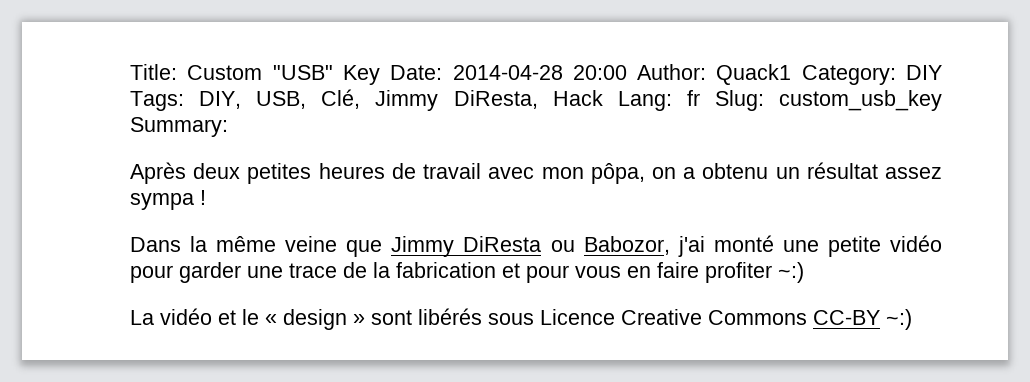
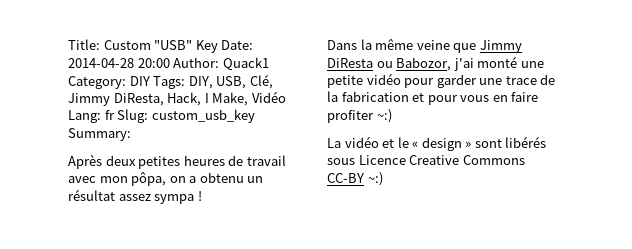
- Title: Custom "USB" Key Date: 2014-04-28 20:00 Author: Quack1 Category: DIY Tags: DIY, USB, Clé, Jimmy DiResta, Hack Lang: fr Slug: custom_usb_key Summary:
+ Title: Custom "USB" Key Date: 2014-04-28 20:00 Author: Quack1 Category: DIY Tags: DIY, USB, Clé, Jimmy DiResta, Hack, I Make, Vidéo Lang: fr Slug: custom_usb_key Summary:

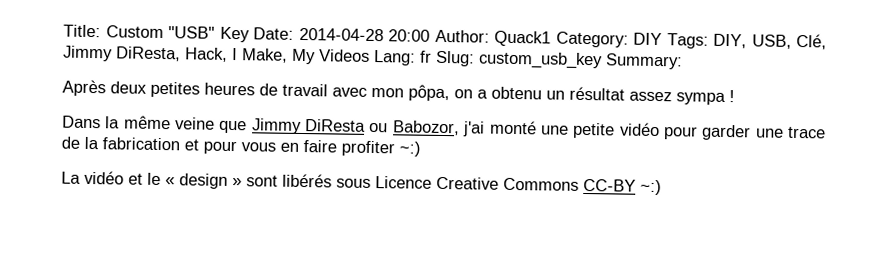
- Title: Custom "USB" Key Date: 2014-04-28 20:00 Author: Quack1 Category: DIY Tags: DIY, USB, Clé, Jimmy DiResta, Hack, I Make, Vidéo Lang: fr Slug: custom_usb_key Summary:
+ Title: Custom "USB" Key Date: 2014-04-28 20:00 Author: Quack1 Category: DIY Tags: DIY, USB, Clé, Jimmy DiResta, Hack, I Make, My Videos Lang: fr Slug: custom_usb_key Summary:

